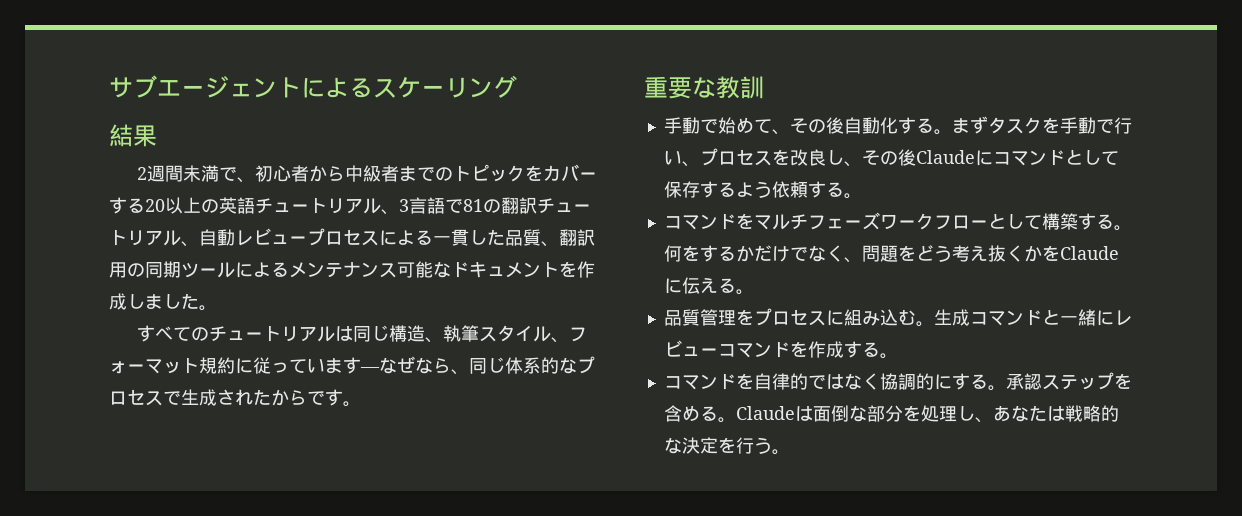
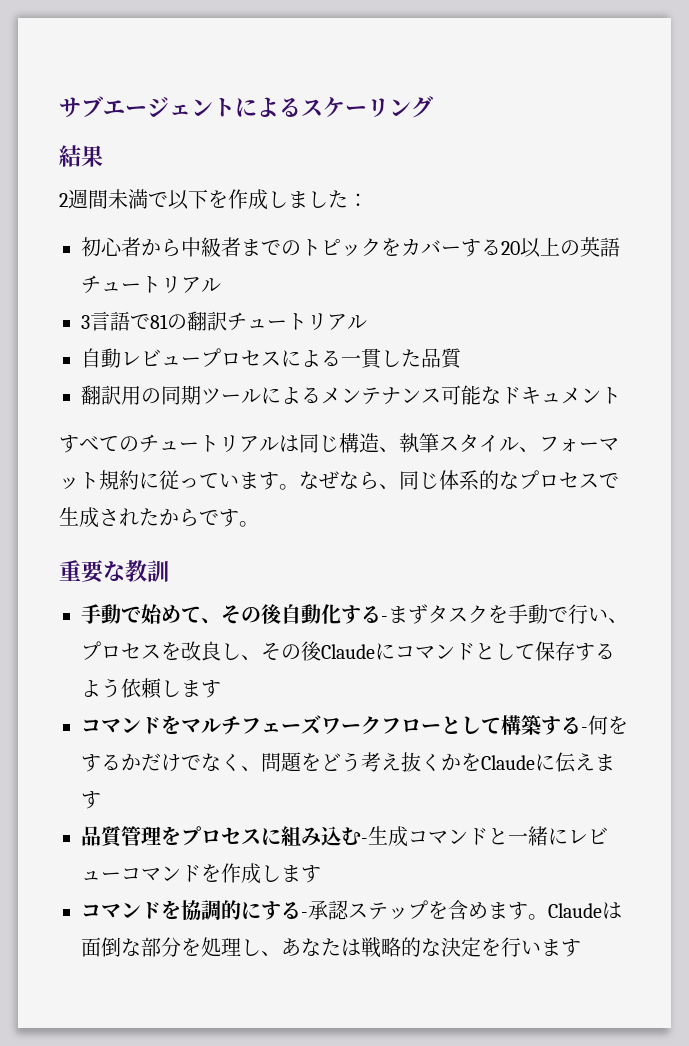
- 2週間未満で、初心者から中級者までのトピックをカバーする20以上の英語チュートリアル、3言語で81の翻訳チュートリアル、自動レビュープロセスによる一貫した品質、翻訳用の同期ツールによるメンテナンス可能なドキュメントを作成しました。
+ 2週間未満で以下を作成しました：
+ 初心者から中級者までのトピックをカバーする20以上の英語チュートリアル
+ 3言語で81の翻訳チュートリアル
+ 自動レビュープロセスによる一貫した品質
+ 翻訳用の同期ツールによるメンテナンス可能なドキュメント
- すべてのチュートリアルは同じ構造、執筆スタイル、フォーマット規約に従っています—なぜなら、同じ体系的なプロセスで生成されたからです。
+ すべてのチュートリアルは同じ構造、執筆スタイル、フォーマット規約に従っています。なぜなら、同じ体系的なプロセスで生成されたからです。
- 手動で始めて、その後自動化する。まずタスクを手動で行い、プロセスを改良し、その後Claudeにコマンドとして保存するよう依頼する。
+ 手動で始めて、その後自動化する-まずタスクを手動で行い、プロセスを改良し、その後Claudeにコマンドとして保存するよう依頼します
- コマンドをマルチフェーズワークフローとして構築する。何をするかだけでなく、問題をどう考え抜くかをClaudeに伝える。
+ コマンドをマルチフェーズワークフローとして構築する-何をするかだけでなく、問題をどう考え抜くかをClaudeに伝えます
- 品質管理をプロセスに組み込む。生成コマンドと一緒にレビューコマンドを作成する。
- コマンドを自律的ではなく協調的にする。承認ステップを含める。
+ 品質管理をプロセスに組み込む-生成コマンドと一緒にレビューコマンドを作成します
+ コマンドを協調的にする-承認ステップを含めます。
- Claudeは面倒な部分を処理し、あなたは戦略的な決定を行う。
+ Claudeは面倒な部分を処理し、あなたは戦略的な決定を行います

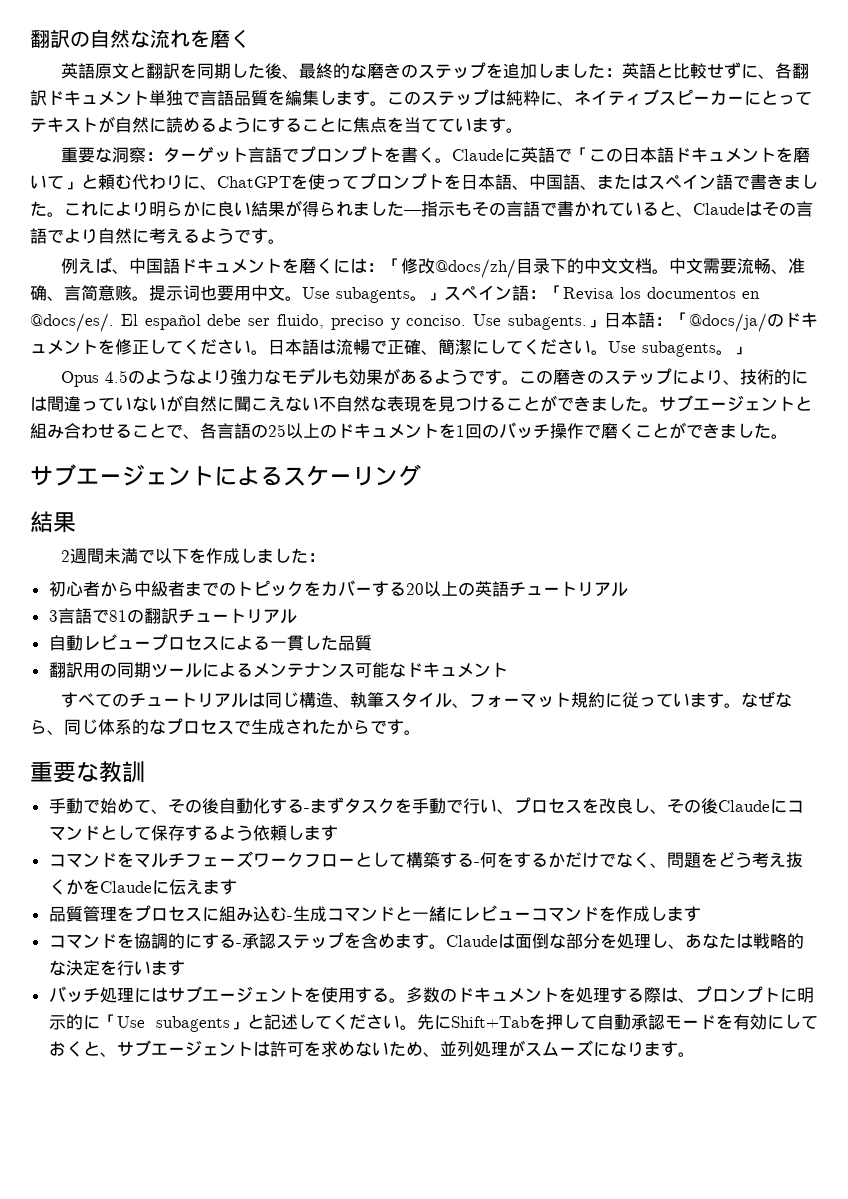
+ 翻訳の自然な流れを磨く
+ 英語原文と翻訳を同期した後、最終的な磨きのステップを追加しました：英語と比較せずに、各翻訳ドキュメント単独で言語品質を編集します。このステップは純粋に、ネイティブスピーカーにとってテキストが自然に読めるようにすることに焦点を当てています。
+ 重要な洞察：ターゲット言語でプロンプトを書く。Claudeに英語で「この日本語ドキュメントを磨いて」と頼む代わりに、ChatGPTを使ってプロンプトを日本語、中国語、またはスペイン語で書きました。これにより明らかに良い結果が得られました—指示もその言語で書かれていると、Claudeはその言語でより自然に考えるようです。
+ 例えば、中国語ドキュメントを磨くには：「修改@docs/zh/目录下的中文文档。中文需要流畅、准确、言简意赅。提示词也要用中文。Use subagents。」スペイン語：「Revisa los documentos en @docs/es/. El español debe ser fluido, preciso y conciso. Use subagents.」日本語：「@docs/ja/のドキュメントを修正してください。日本語は流暢で正確、簡潔にしてください。Use subagents。」
+ Opus 4.5のようなより強力なモデルも効果があるようです。この磨きのステップにより、技術的には間違っていないが自然に聞こえない不自然な表現を見つけることができました。サブエージェントと組み合わせることで、各言語の25以上のドキュメントを1回のバッチ操作で磨くことができました。
+ バッチ処理にはサブエージェントを使用する。多数のドキュメントを処理する際は、プロンプトに明示的に「Use subagents」と記述してください。先にShift+Tabを押して自動承認モードを有効にしておくと、サブエージェントは許可を求めないため、並列処理がスムーズになります。

